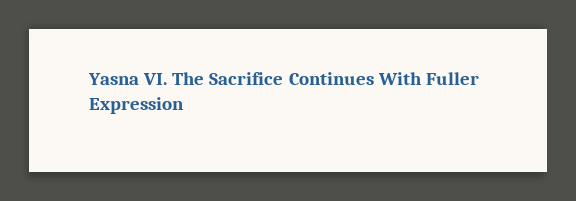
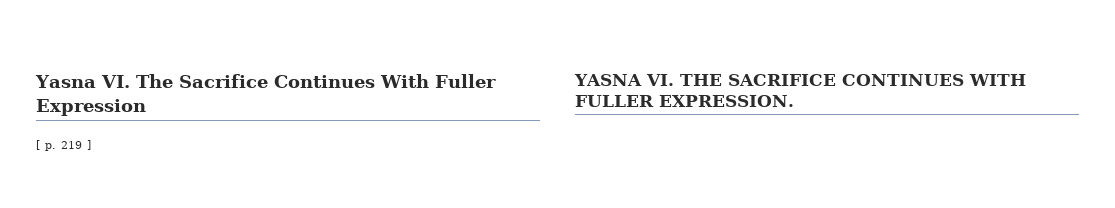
+ [ p. 219 ]
+ YASNA VI. THE SACRIFICE CONTINUES WITH FULLER EXPRESSION.

